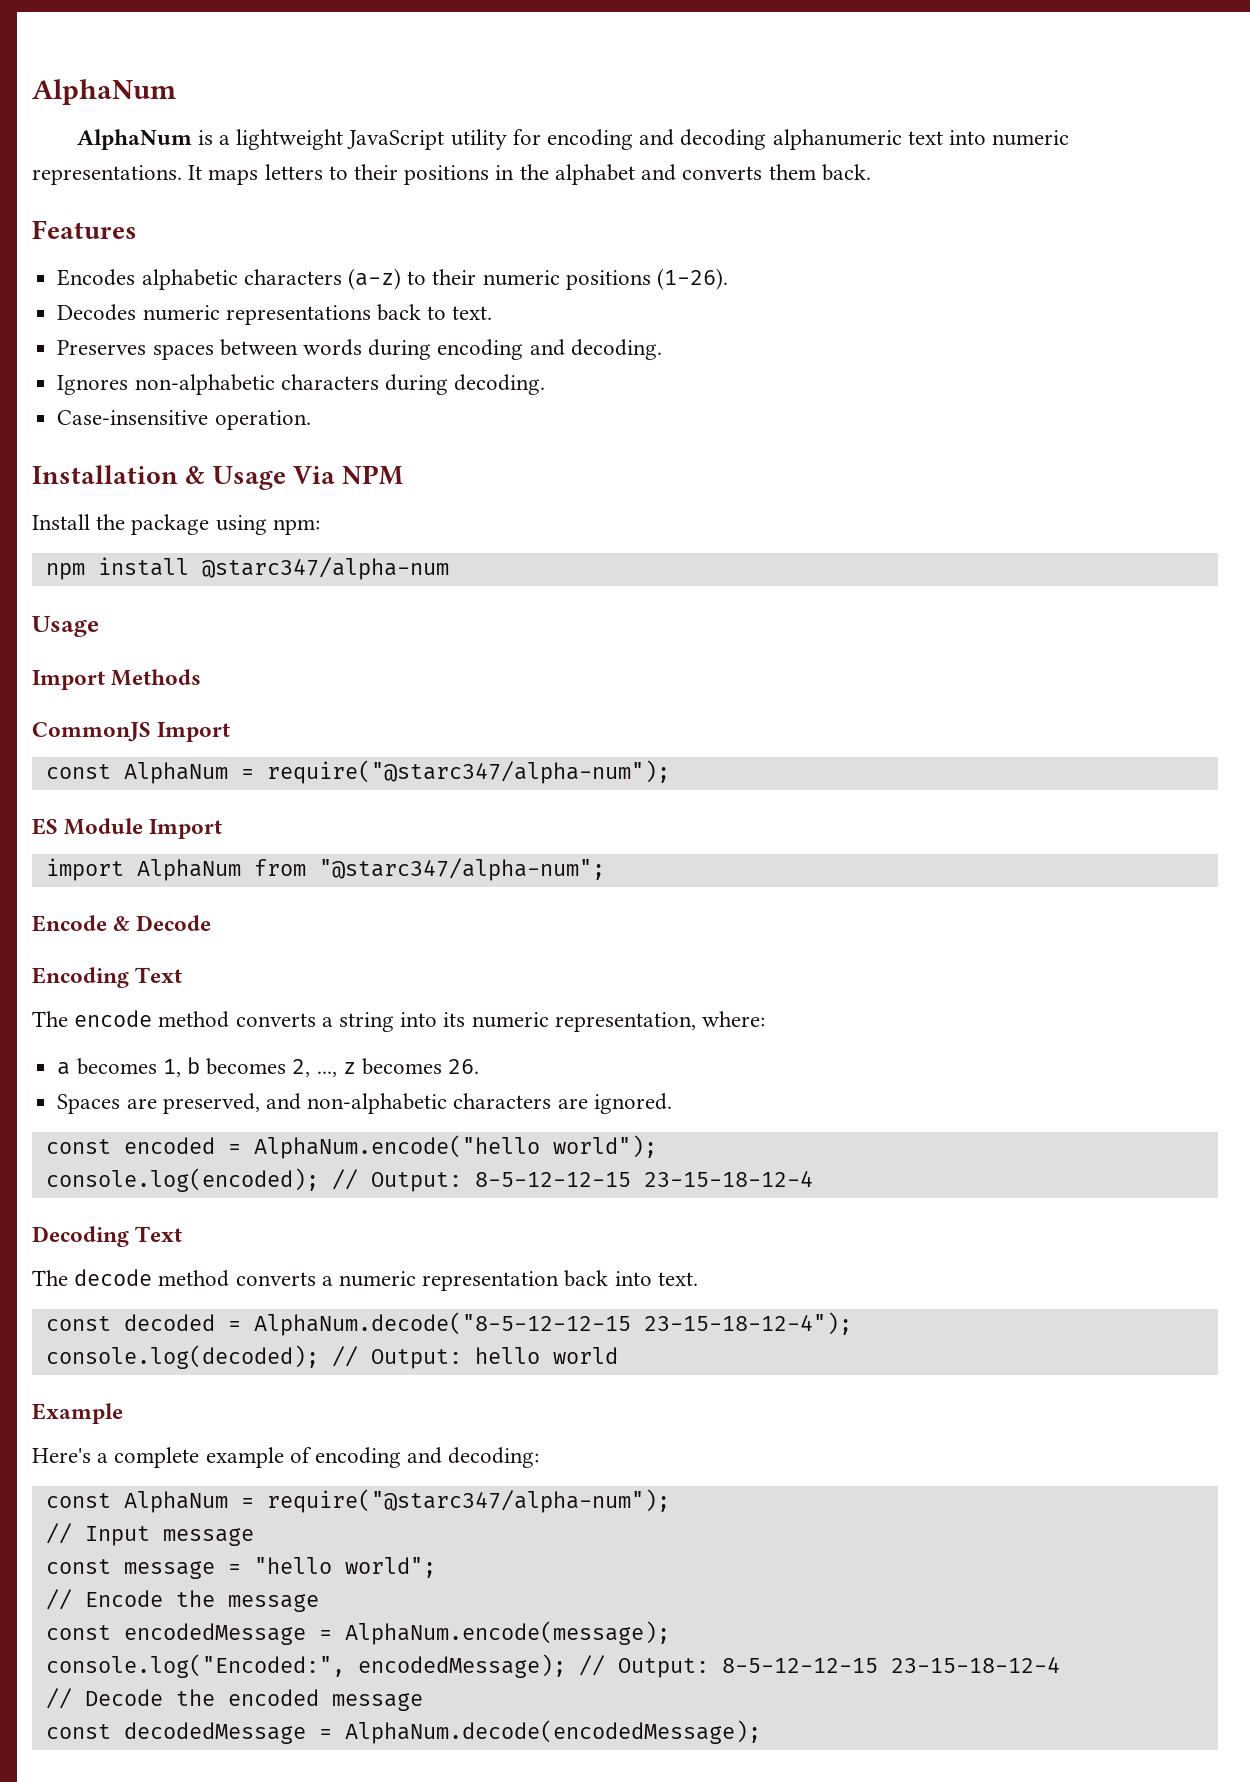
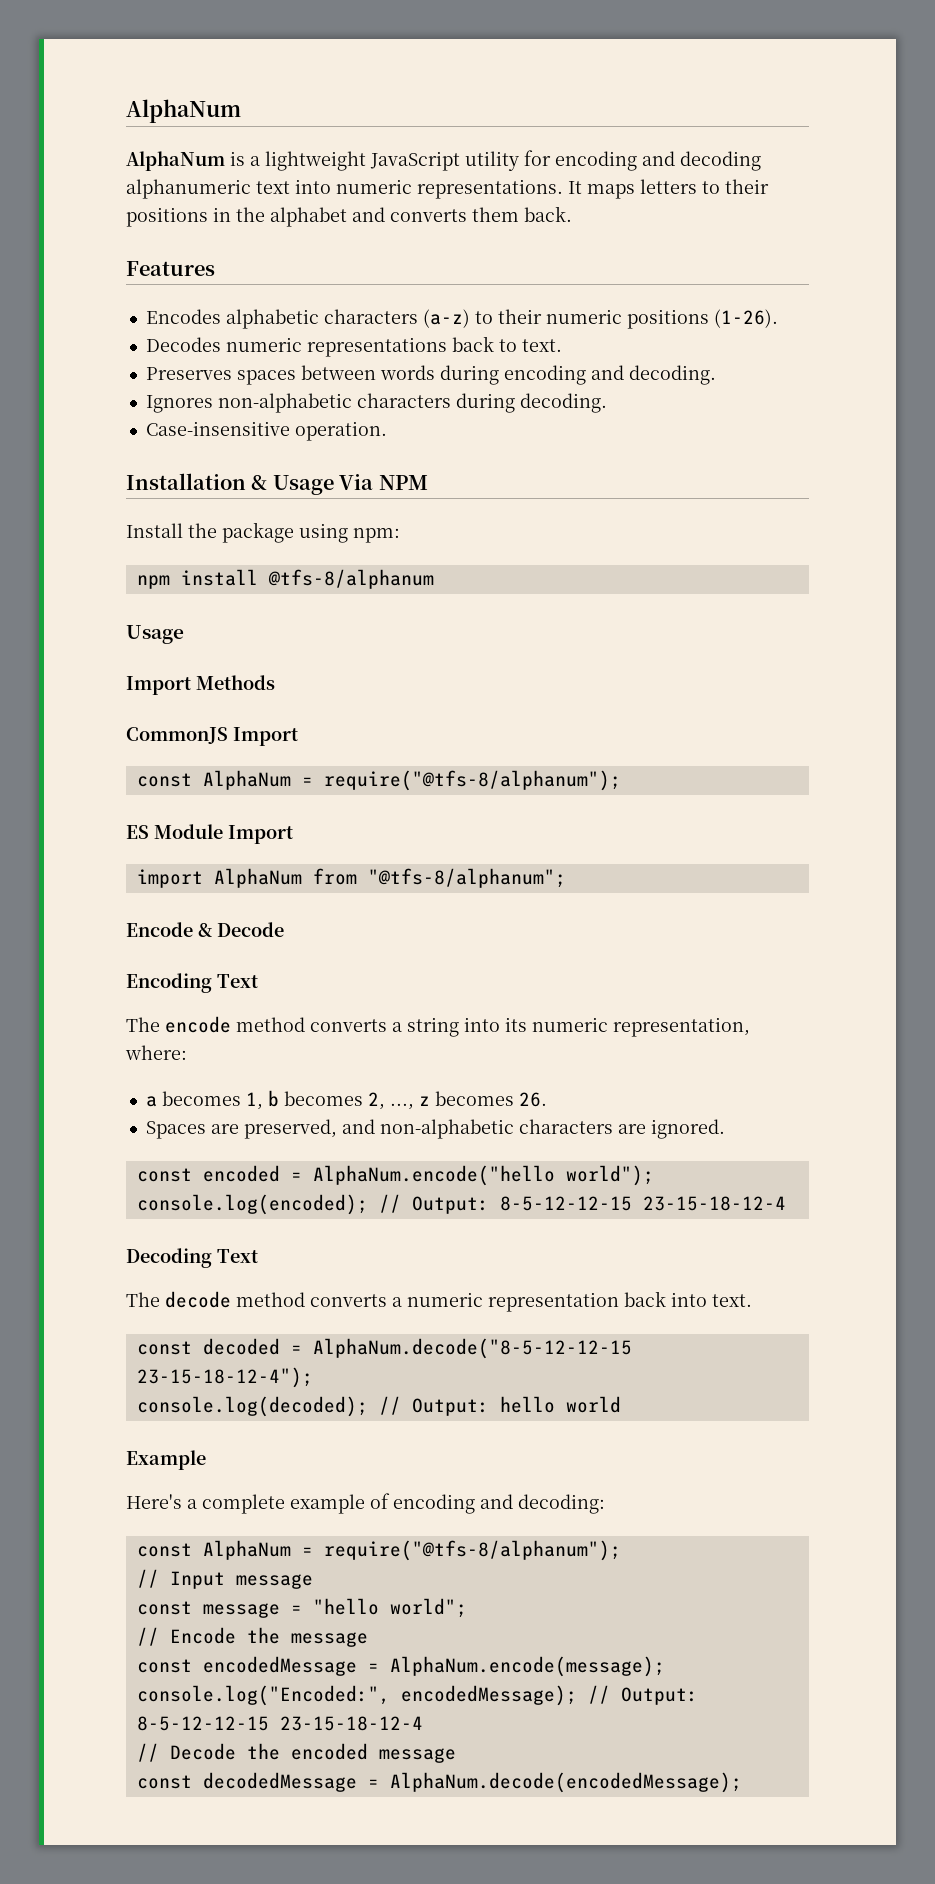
- npm install @starc347/alpha-num
+ npm install @tfs-8/alphanum
  CommonJS Import
- const AlphaNum = require("@starc347/alpha-num");
+ const AlphaNum = require("@tfs-8/alphanum");
- import AlphaNum from "@starc347/alpha-num";
+ import AlphaNum from "@tfs-8/alphanum";
  Here's a complete example of encoding and decoding:
- const AlphaNum = require("@starc347/alpha-num");
+ const AlphaNum = require("@tfs-8/alphanum");

